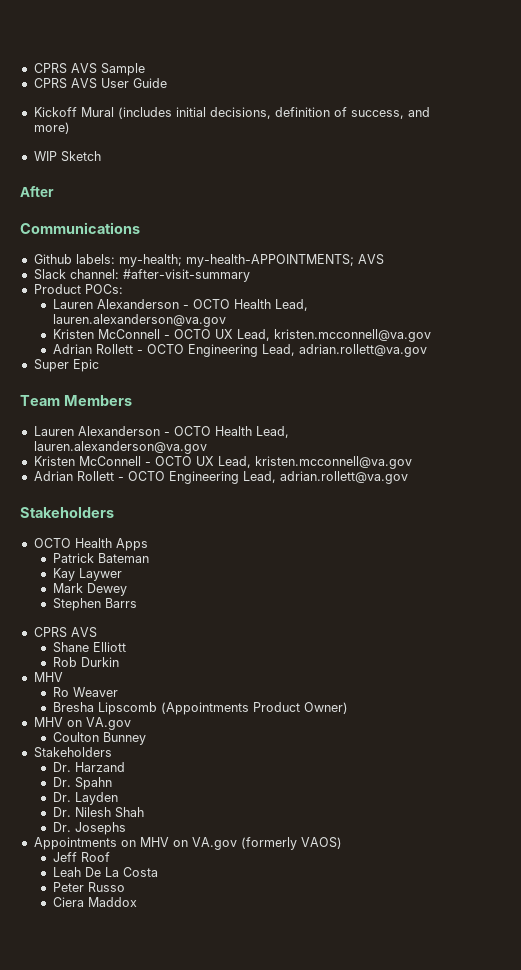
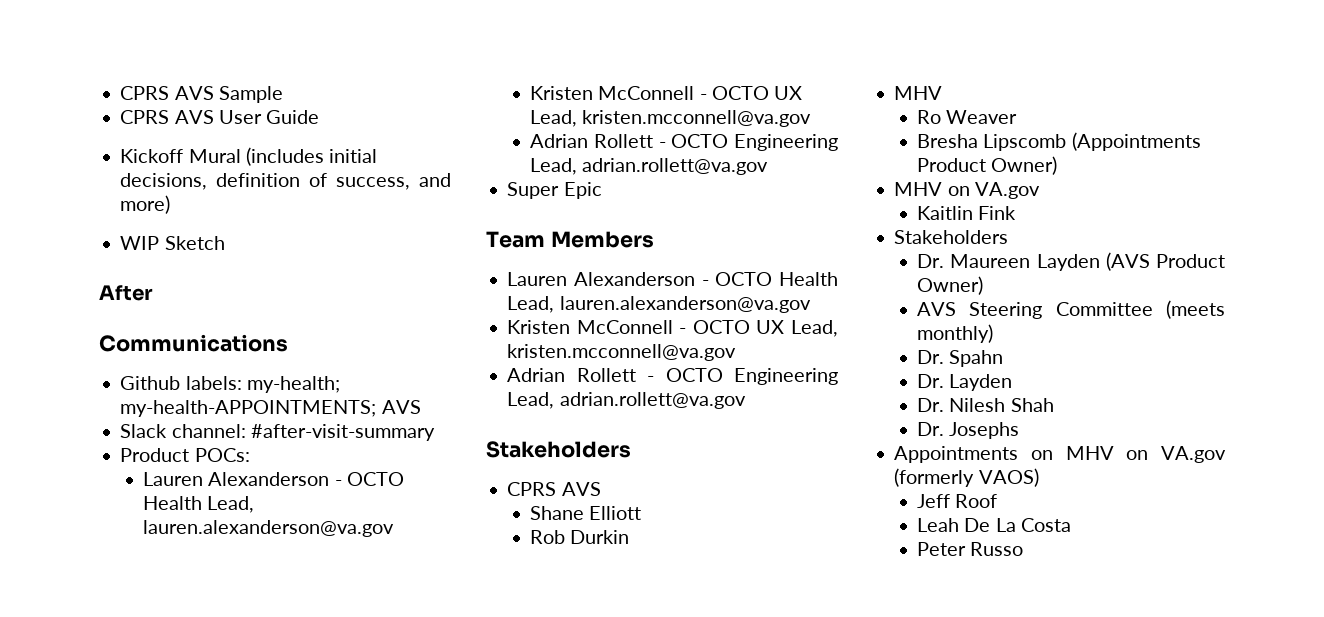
- OCTO Health Apps
- Patrick Bateman
- Kay Laywer
- Mark Dewey
- Stephen Barrs
- Coulton Bunney
+ Kaitlin Fink
- Dr. Harzand
+ Dr. Maureen Layden (AVS Product Owner)
+ AVS Steering Committee (meets monthly)
- Ciera Maddox

